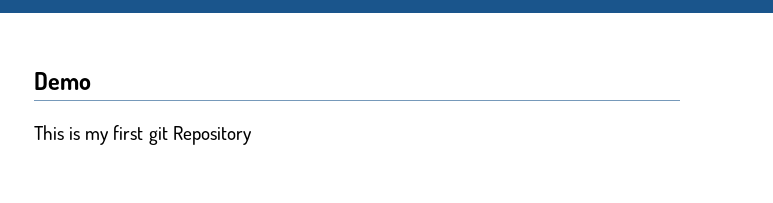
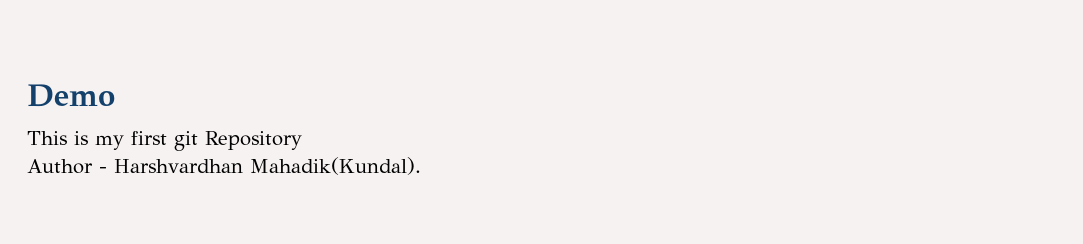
+ Author - Harshvardhan Mahadik(Kundal).

